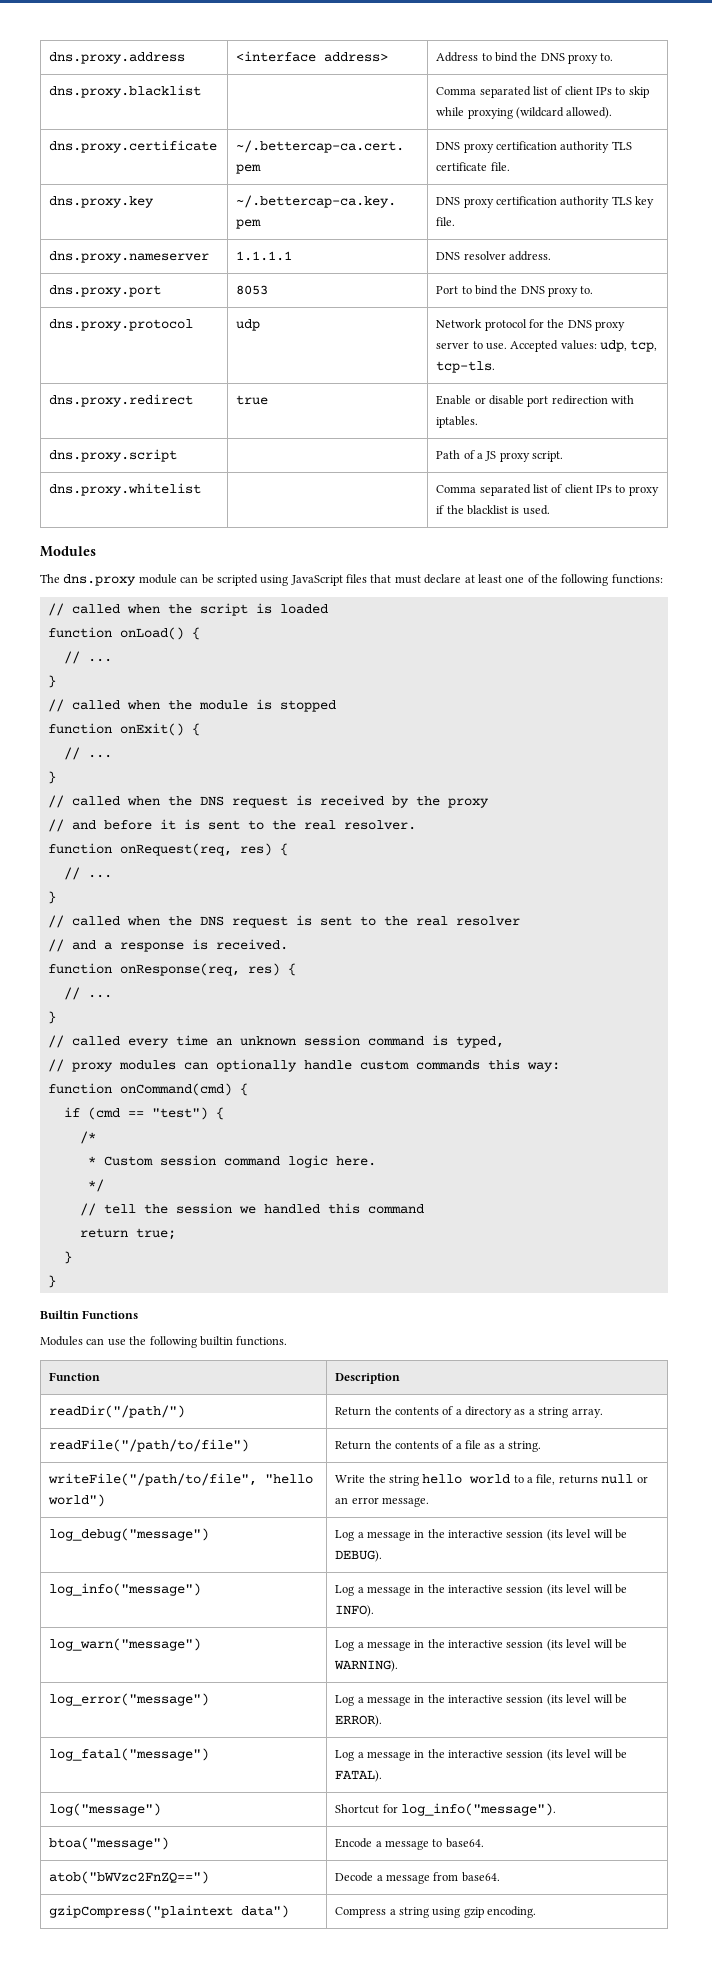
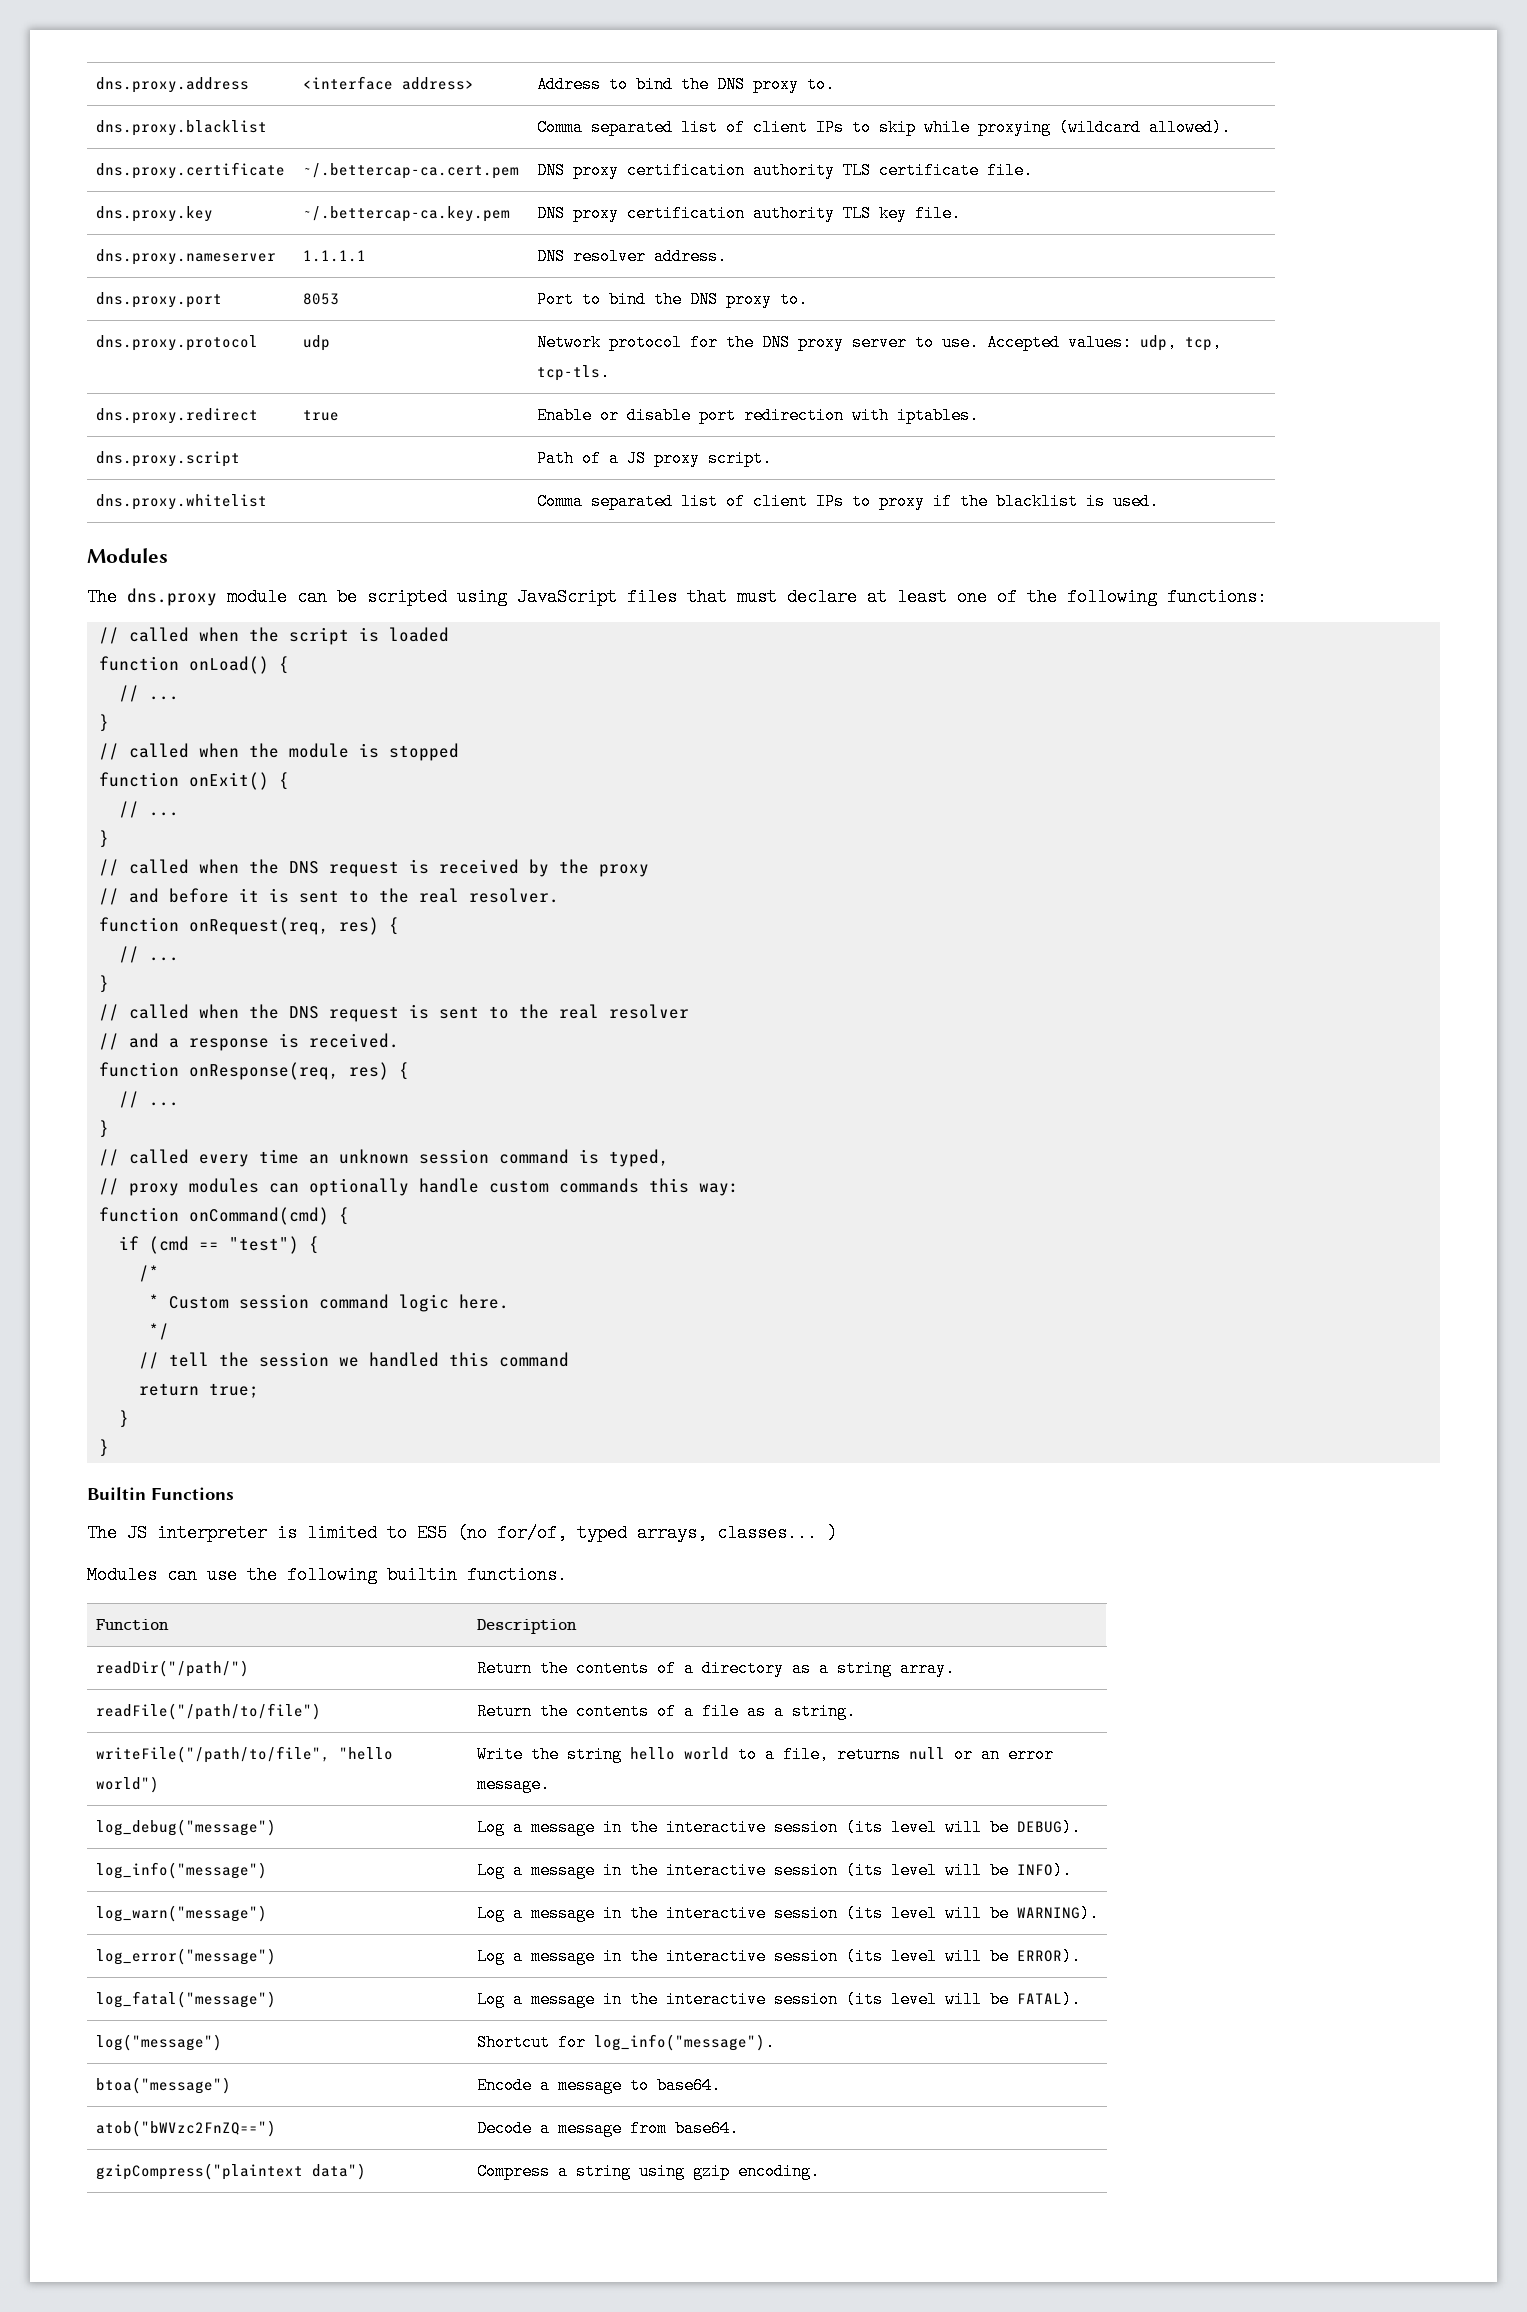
+ The JS interpreter is limited to ES5 (no for/of, typed arrays, classes... )

